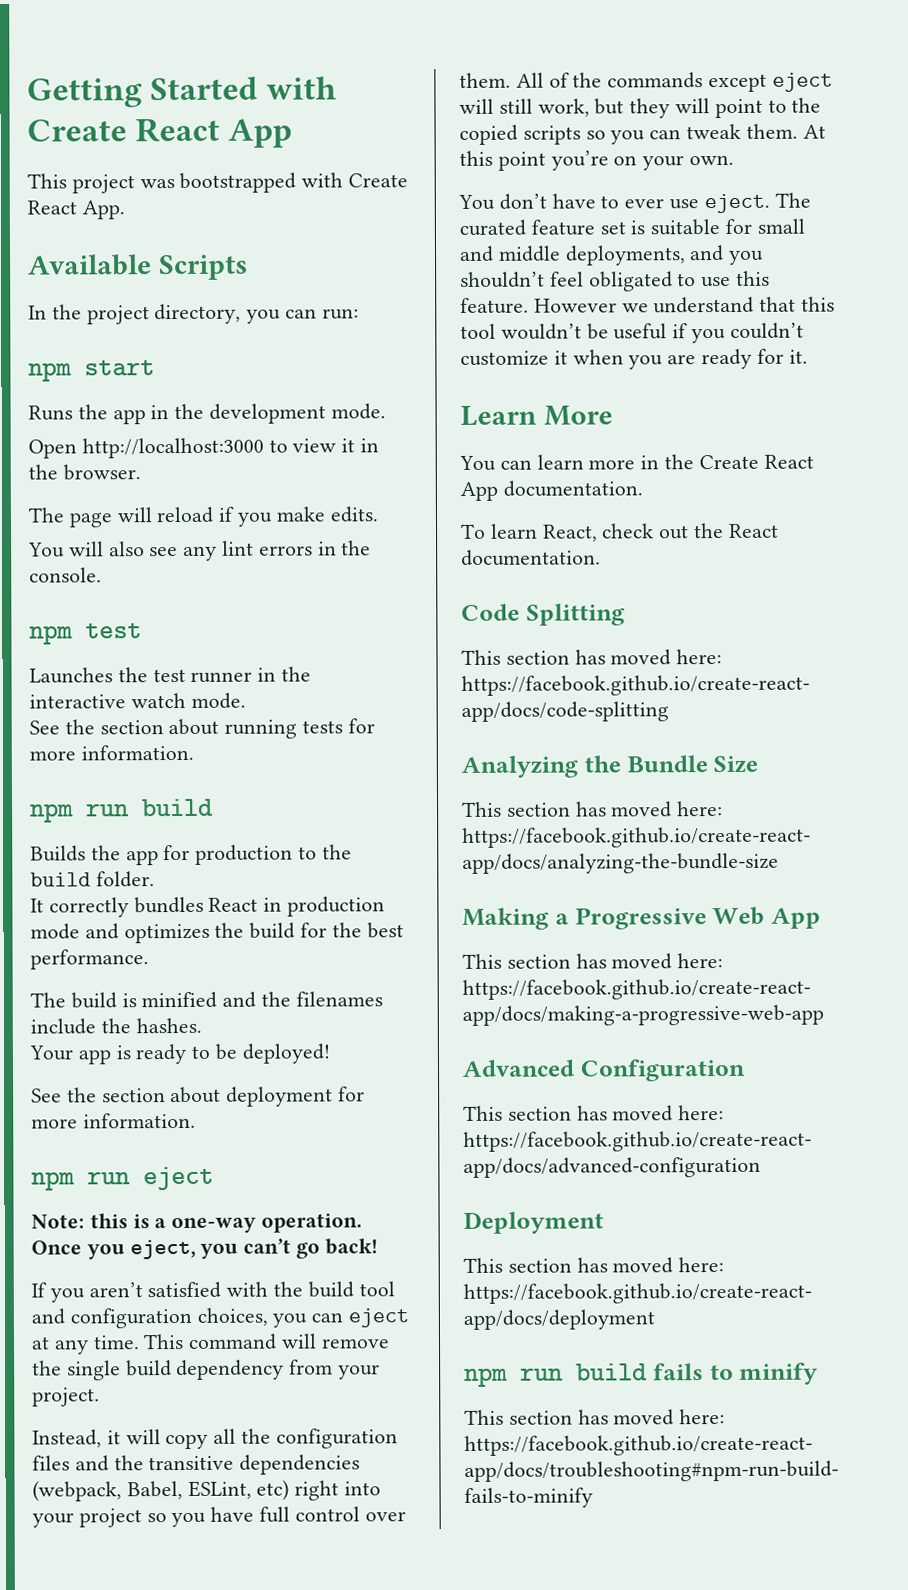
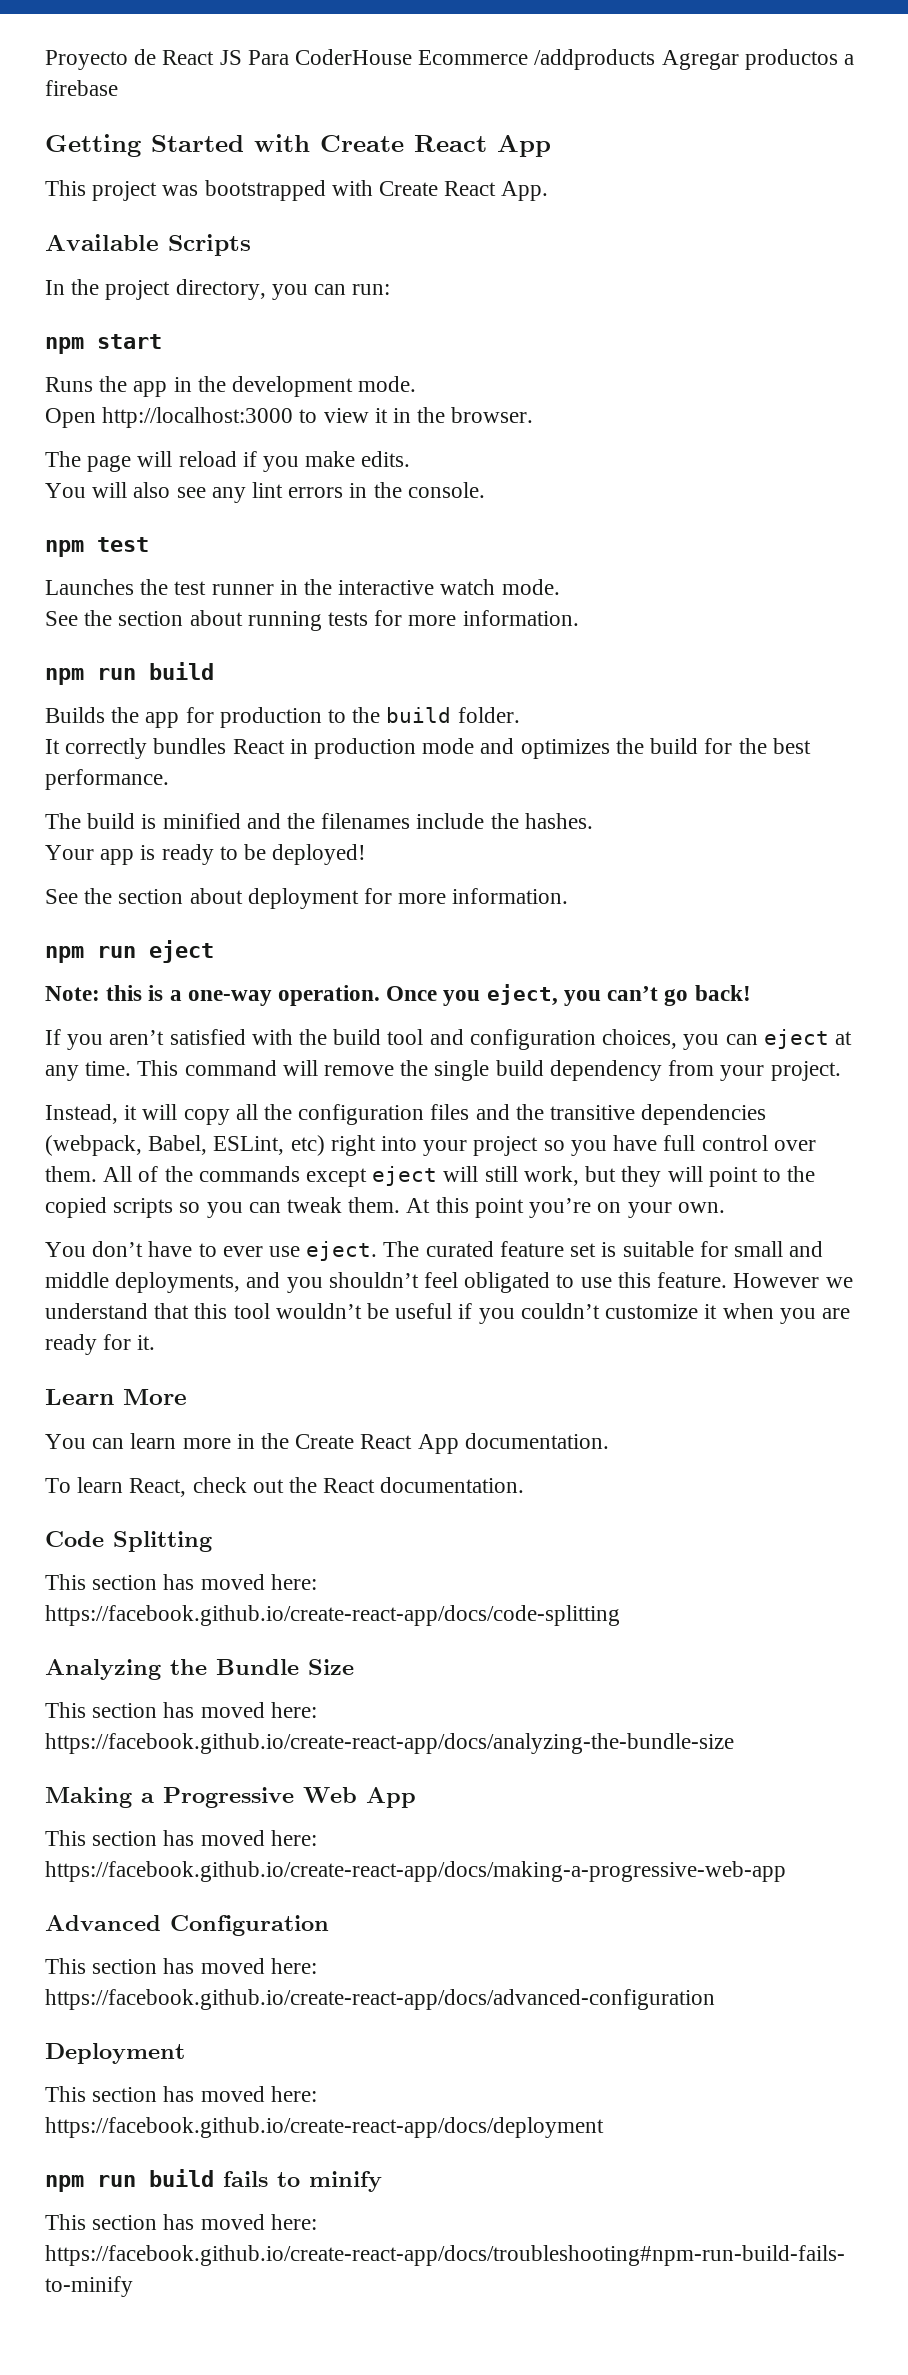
+ Proyecto de React JS Para CoderHouse Ecommerce /addproducts Agregar productos a firebase

